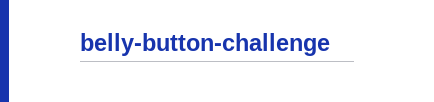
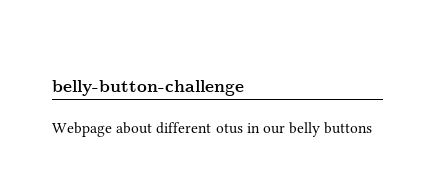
+ Webpage about different otus in our belly buttons

